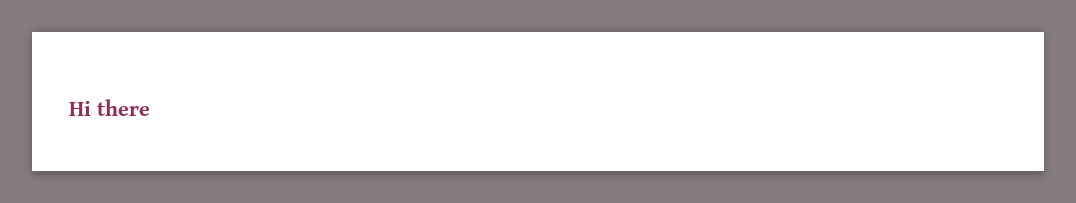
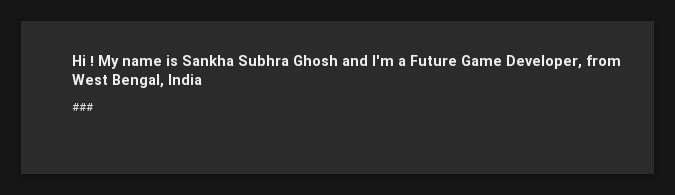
- Hi there
+ Hi ! My name is Sankha Subhra Ghosh and I'm a Future Game Developer, from West Bengal, India
+ ###

